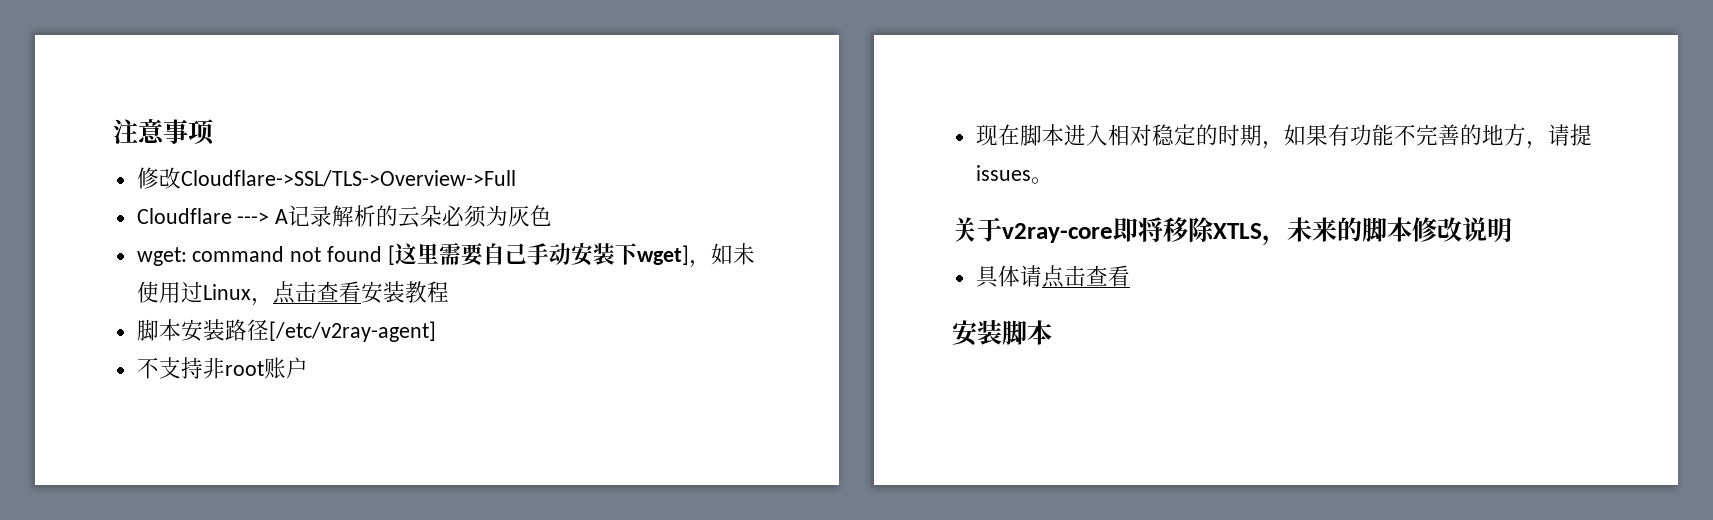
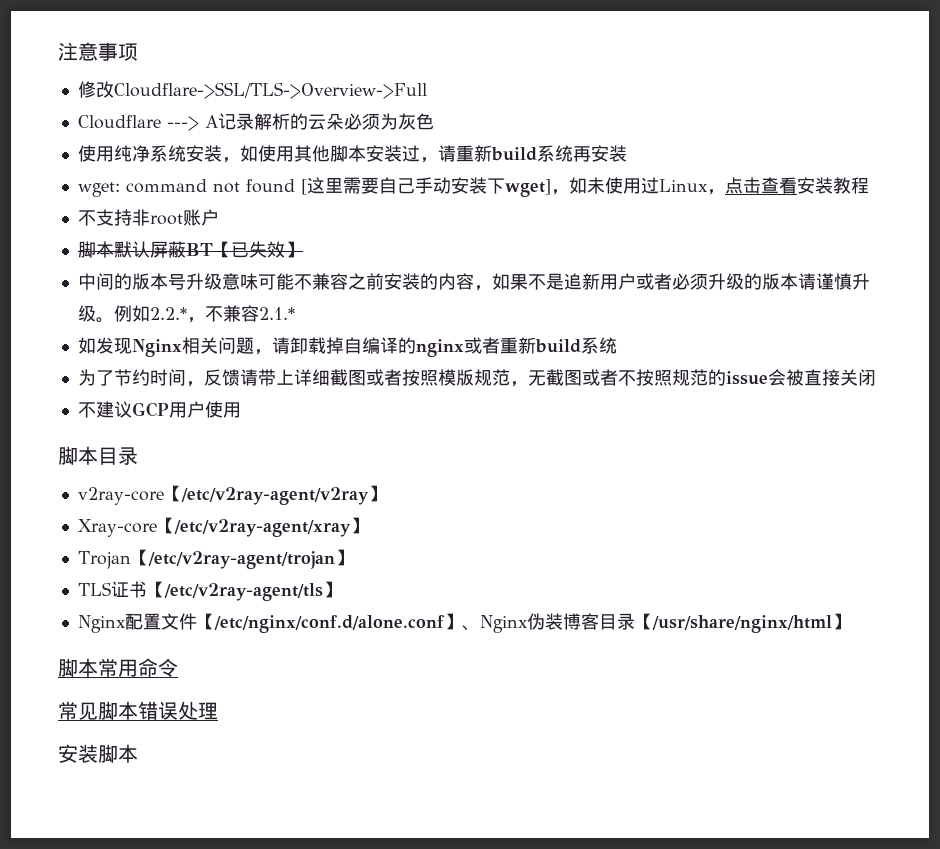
+ 使用纯净系统安装，如使用其他脚本安装过，请重新build系统再安装
- 脚本安装路径[/etc/v2ray-agent]
- 现在脚本进入相对稳定的时期，如果有功能不完善的地方，请提issues。
- 关于v2ray-core即将移除XTLS，未来的脚本修改说明
- 具体请点击查看
+ 脚本默认屏蔽BT【已失效】
+ 中间的版本号升级意味可能不兼容之前安装的内容，如果不是追新用户或者必须升级的版本请谨慎升级。例如2.2.*，不兼容2.1.*
+ 如发现Nginx相关问题，请卸载掉自编译的nginx或者重新build系统
+ 为了节约时间，反馈请带上详细截图或者按照模版规范，无截图或者不按照规范的issue会被直接关闭
+ 不建议GCP用户使用
+ 脚本目录
+ v2ray-core【/etc/v2ray-agent/v2ray】
+ Xray-core【/etc/v2ray-agent/xray】
+ Trojan【/etc/v2ray-agent/trojan】
+ TLS证书【/etc/v2ray-agent/tls】
+ Nginx配置文件【/etc/nginx/conf.d/alone.conf】、Nginx伪装博客目录【/usr/share/nginx/html】
+ 脚本常用命令
+ 常见脚本错误处理

